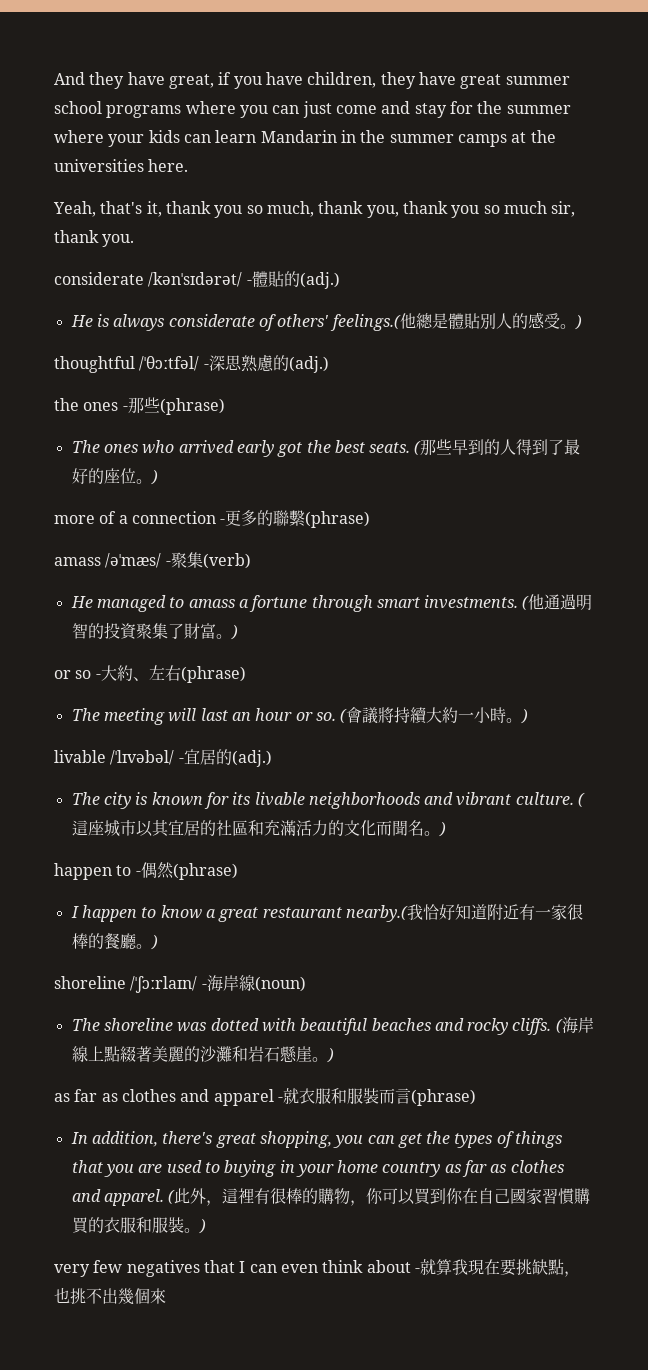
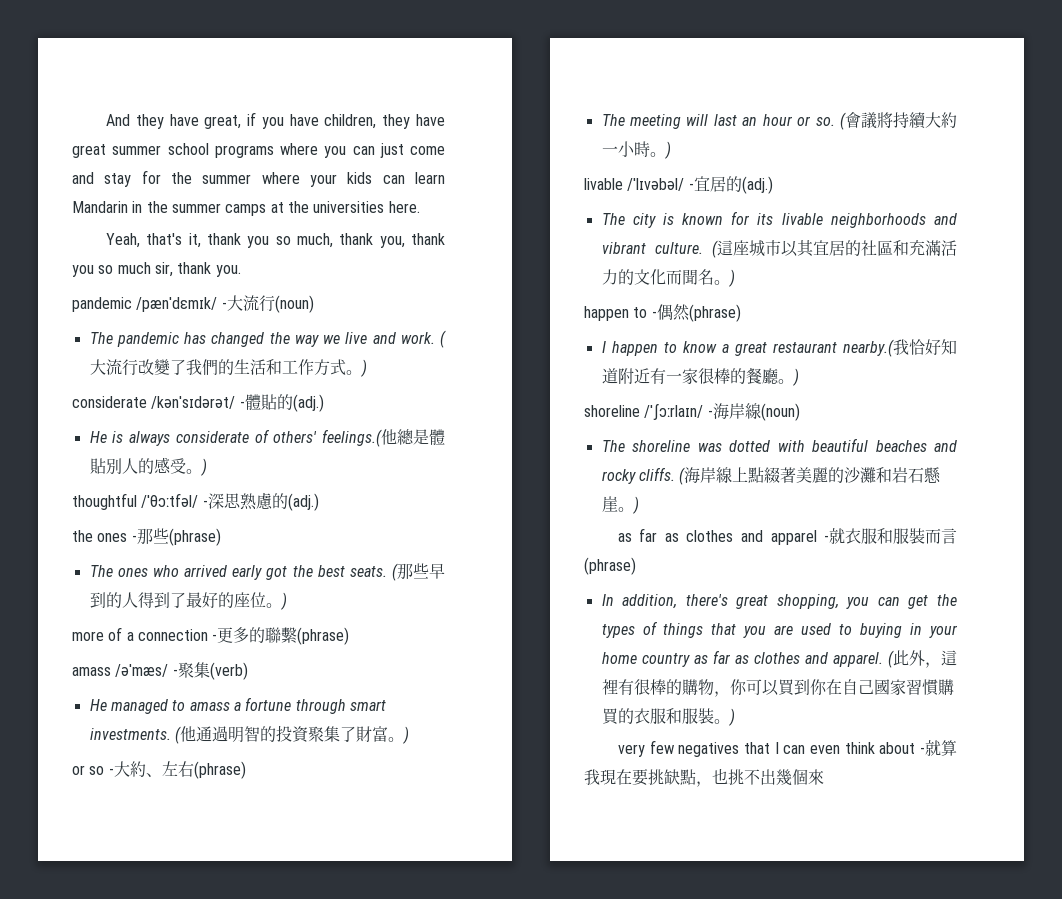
+ pandemic /pænˈdɛmɪk/ -大流行(noun)
+ The pandemic has changed the way we live and work. (大流行改變了我們的生活和工作方式。)

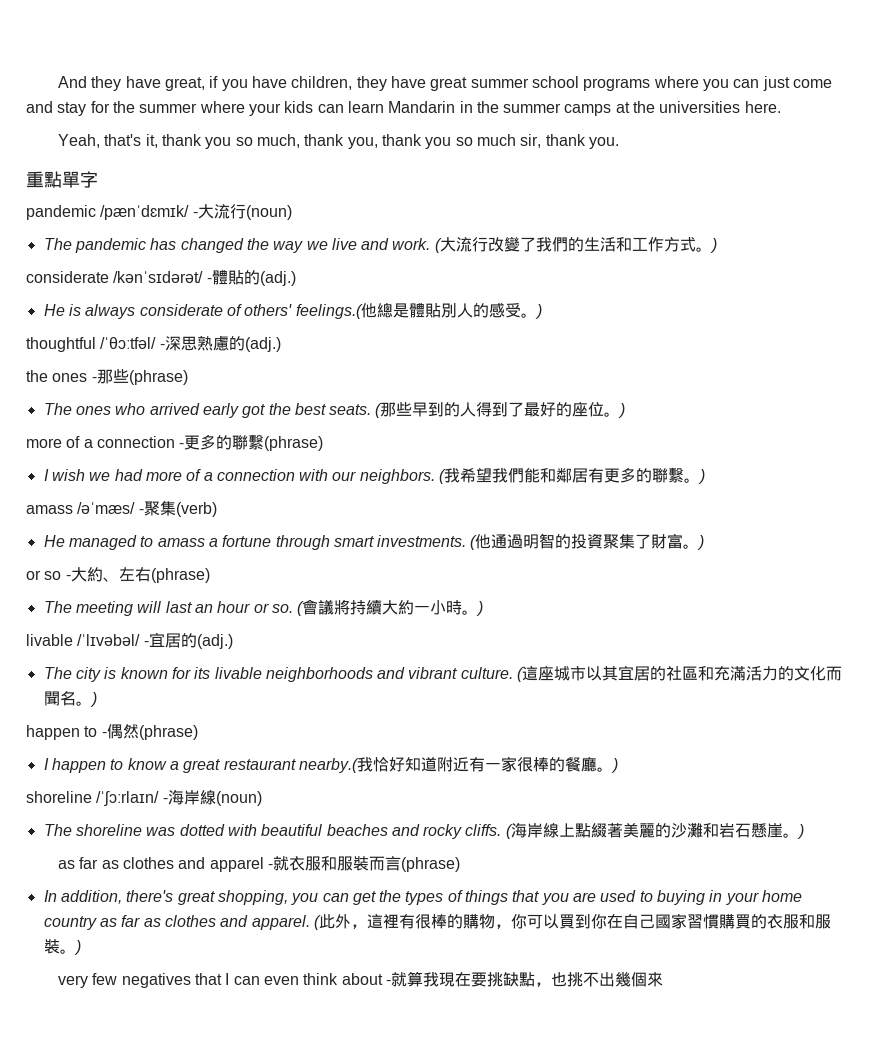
+ 重點單字
+ I wish we had more of a connection with our neighbors. (我希望我們能和鄰居有更多的聯繫。)

